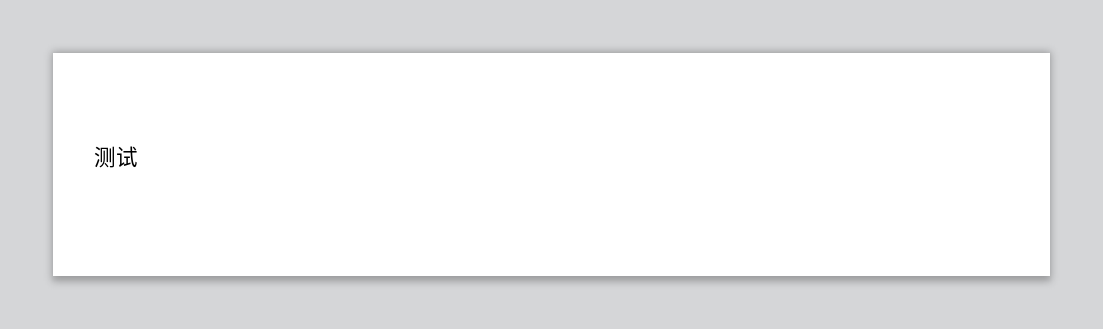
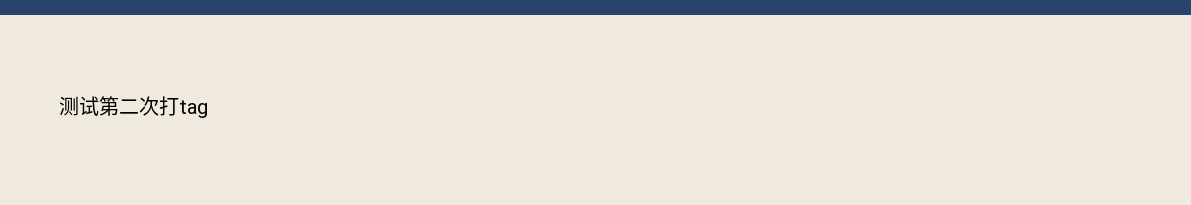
- 测试
+ 测试第二次打tag

